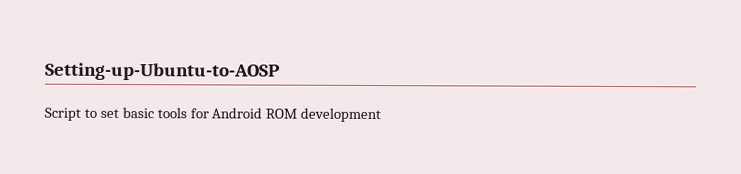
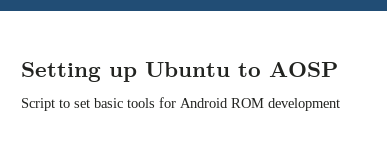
- Setting-up-Ubuntu-to-AOSP
+ Setting up Ubuntu to AOSP

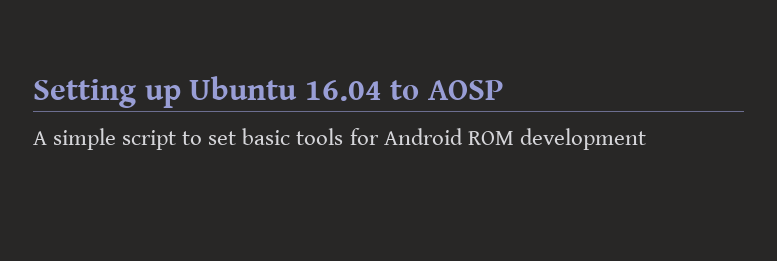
- Setting up Ubuntu to AOSP
+ Setting up Ubuntu 16.04 to AOSP
- Script to set basic tools for Android ROM development
+ A simple script to set basic tools for Android ROM development

